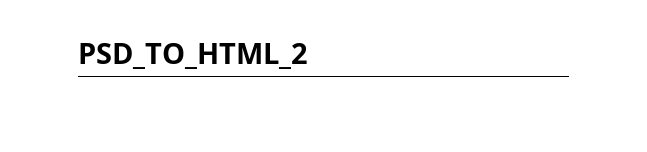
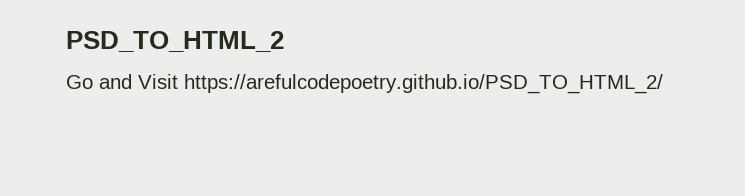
+ Go and Visit https://arefulcodepoetry.github.io/PSD_TO_HTML_2/

